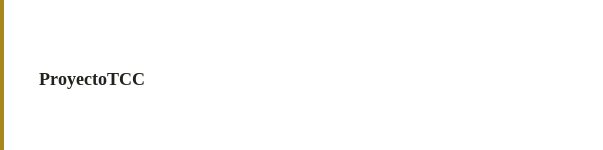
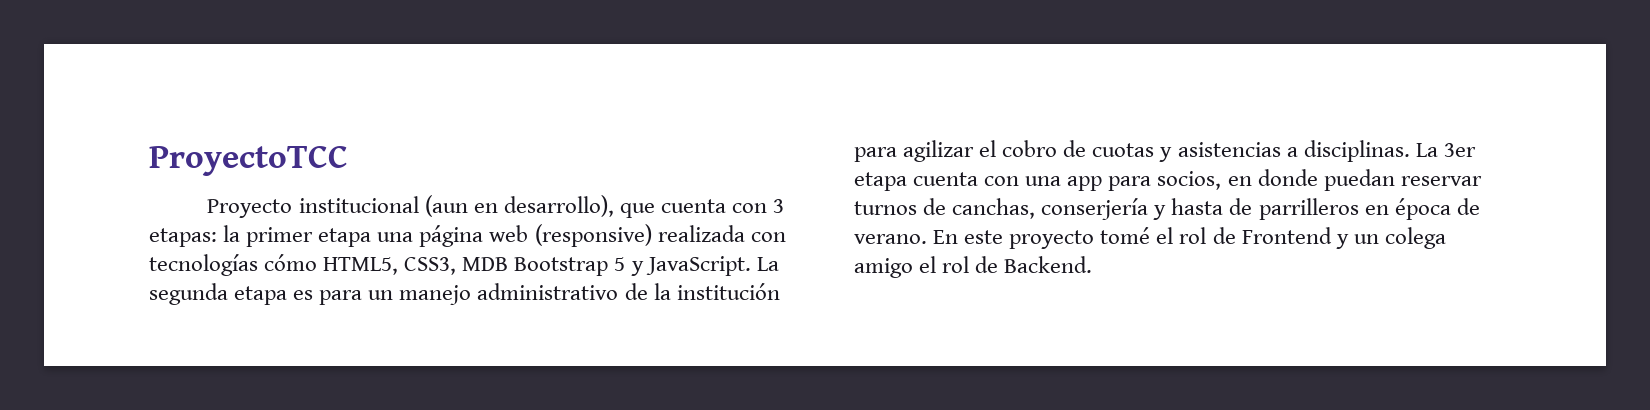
+ Proyecto institucional (aun en desarrollo), que cuenta con 3 etapas: la primer etapa una página web (responsive) realizada con tecnologías cómo HTML5, CSS3, MDB Bootstrap 5 y JavaScript. La segunda etapa es para un manejo administrativo de la institución para agilizar el cobro de cuotas y asistencias a disciplinas. La 3er etapa cuenta con una app para socios, en donde puedan reservar turnos de canchas, conserjería y hasta de parrilleros en época de verano. En este proyecto tomé el rol de Frontend y un colega amigo el rol de Backend.

